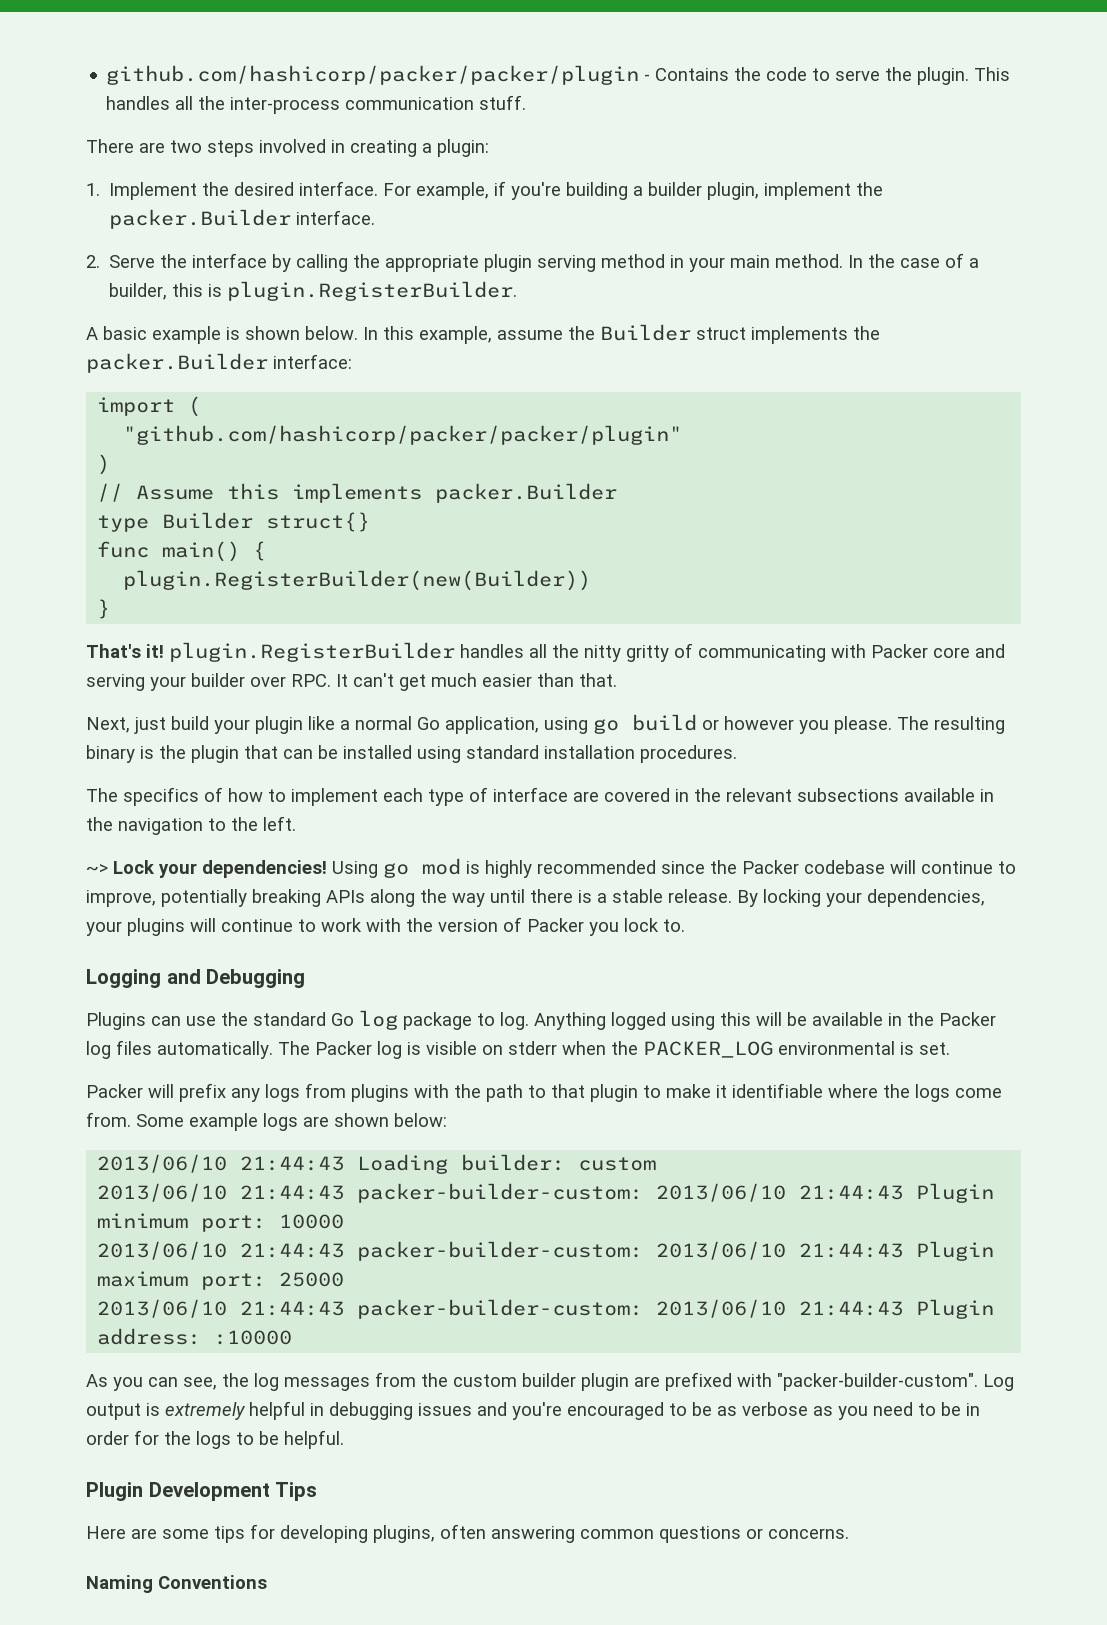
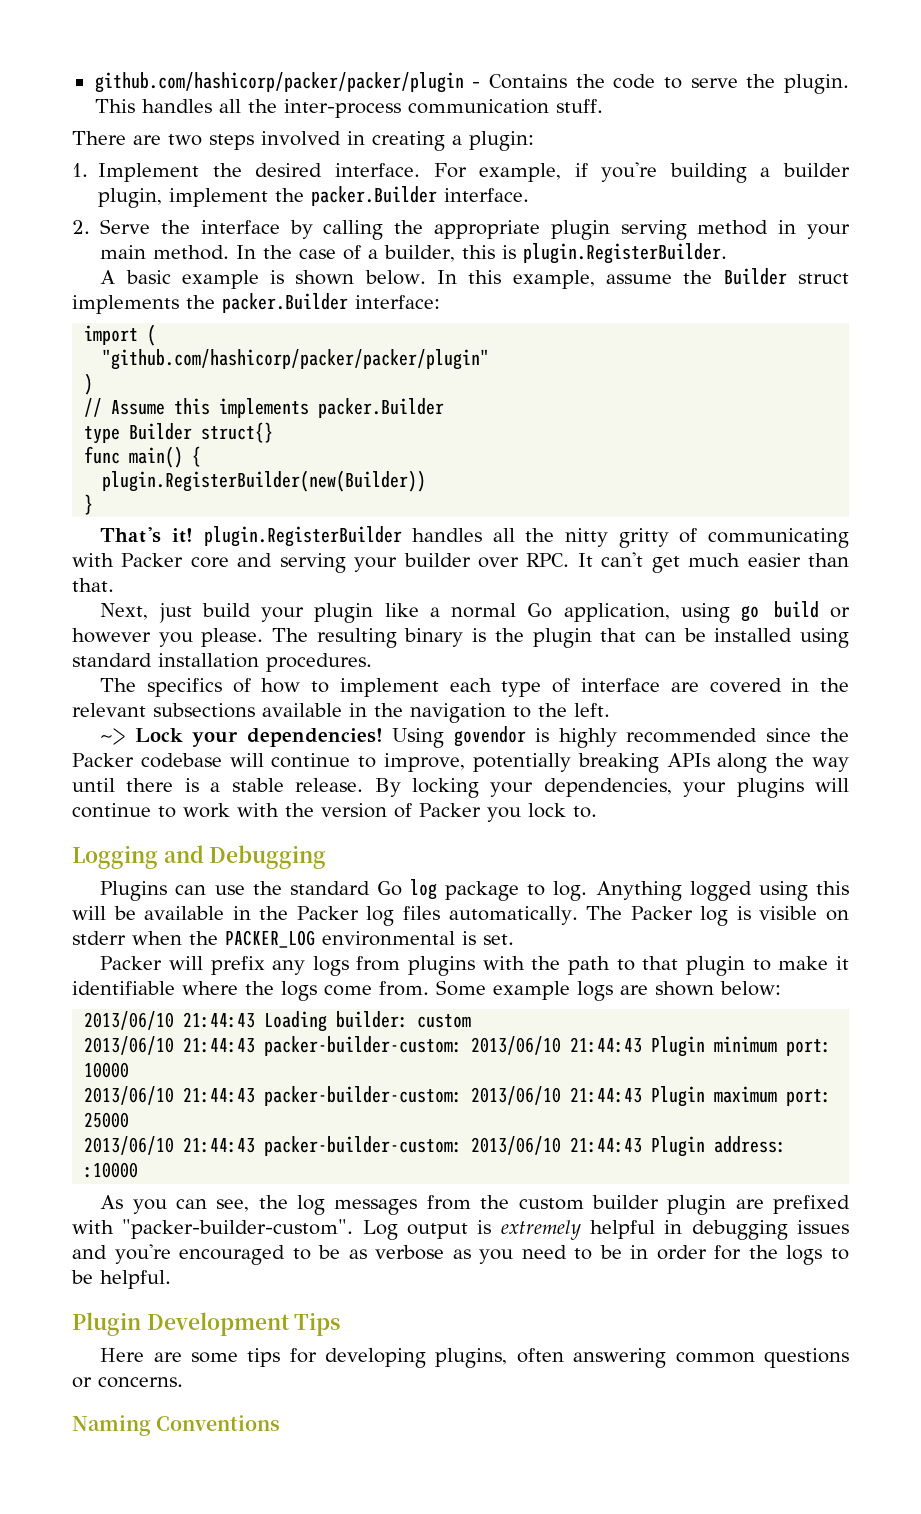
- Using go mod is highly recommended since the Packer codebase will continue to improve, potentially breaking APIs along the way until there is a stable release.
+ Using govendor is highly recommended since the Packer codebase will continue to improve, potentially breaking APIs along the way until there is a stable release.

